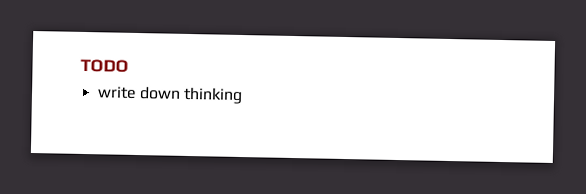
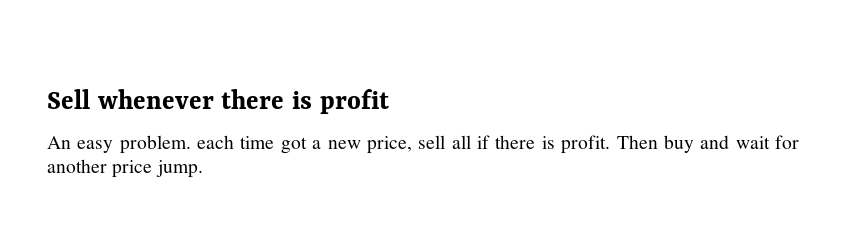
- TODO
- write down thinking
+ Sell whenever there is profit
+ An easy problem. each time got a new price, sell all if there is profit. Then buy and wait for another price jump.

